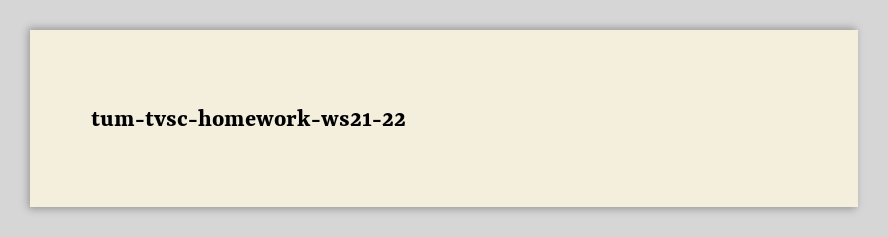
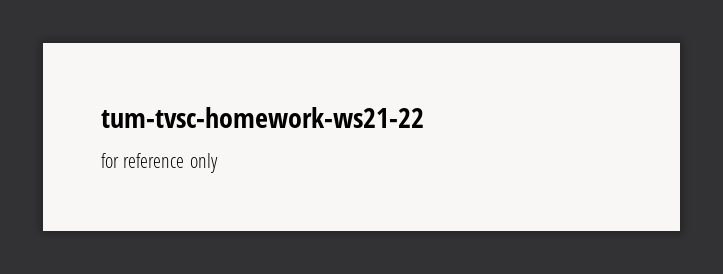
+ for reference only

